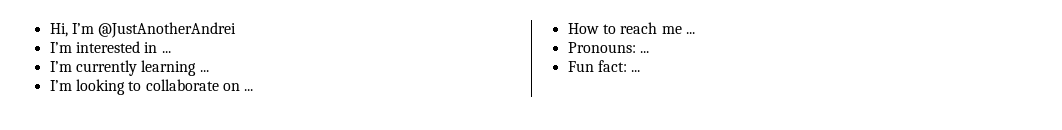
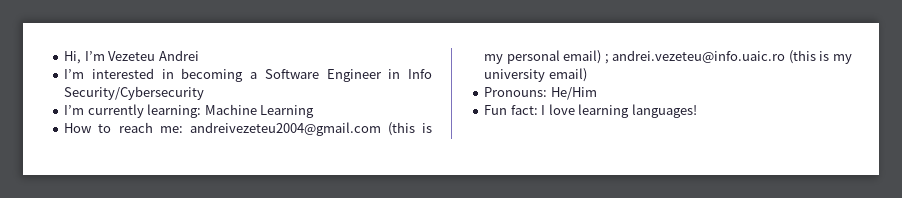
- Hi, I’m @JustAnotherAndrei
+ Hi, I’m Vezeteu Andrei
- I’m interested in ...
- I’m currently learning ...
- I’m looking to collaborate on ...
- How to reach me ...
+ I’m interested in becoming a Software Engineer in Info Security/Cybersecurity
+ I’m currently learning: Machine Learning
+ How to reach me: andreivezeteu2004@gmail.com (this is my personal email) ; andrei.vezeteu@info.uaic.ro (this is my university email)
- Pronouns: ...
+ Pronouns: He/Him
- Fun fact: ...
+ Fun fact: I love learning languages!

